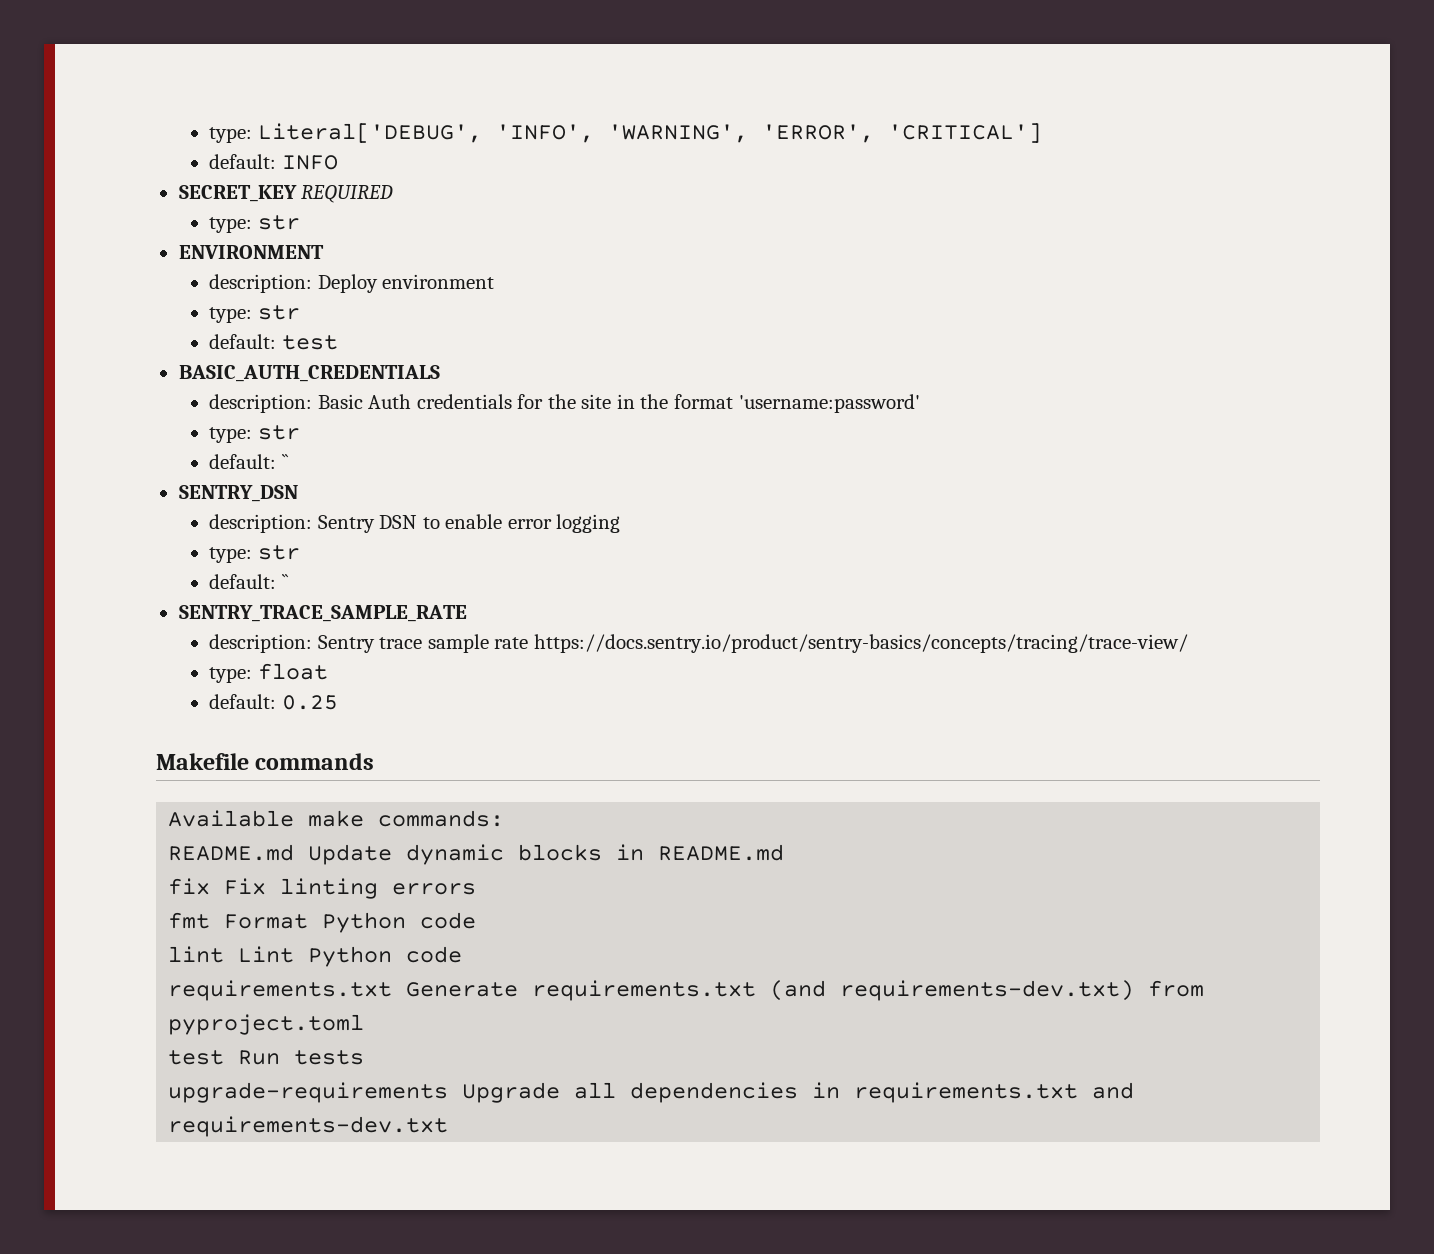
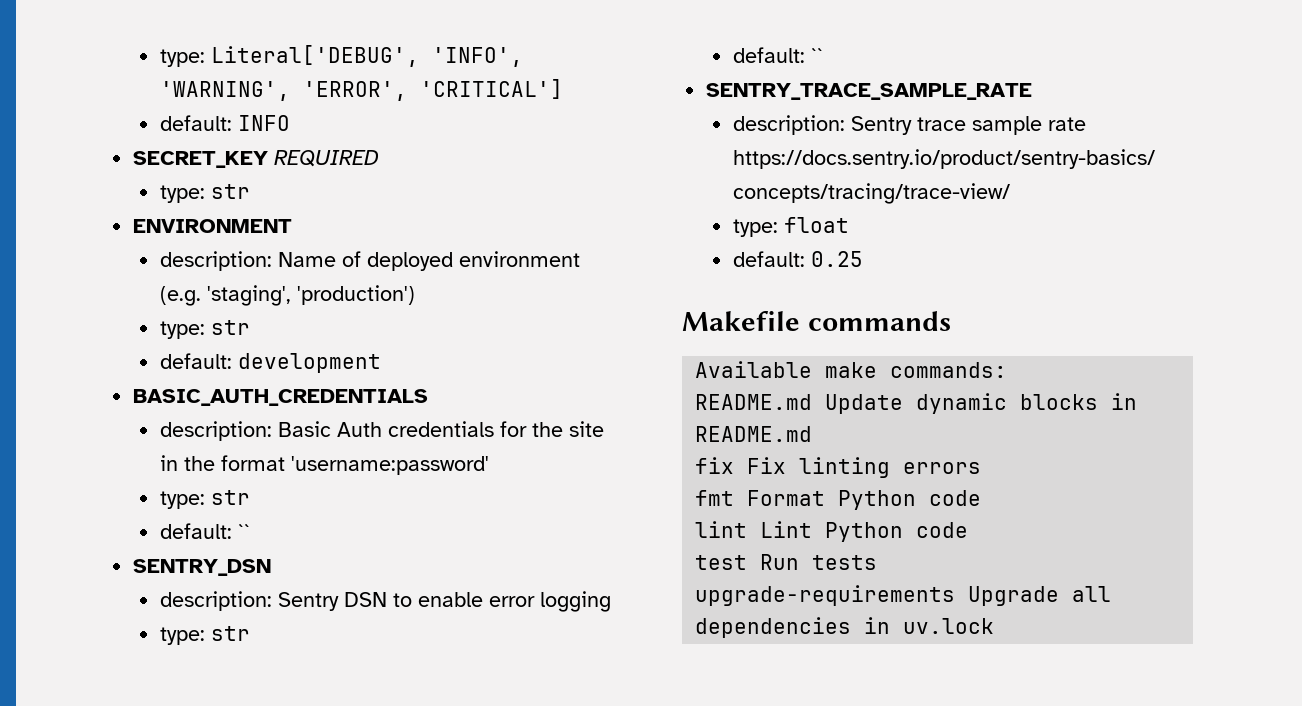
- description: Deploy environment
+ description: Name of deployed environment (e.g. 'staging', 'production')
  type: str
- default: test
+ default: development
- requirements.txt Generate requirements.txt (and requirements-dev.txt) from pyproject.toml
- upgrade-requirements Upgrade all dependencies in requirements.txt and requirements-dev.txt
+ upgrade-requirements Upgrade all dependencies in uv.lock

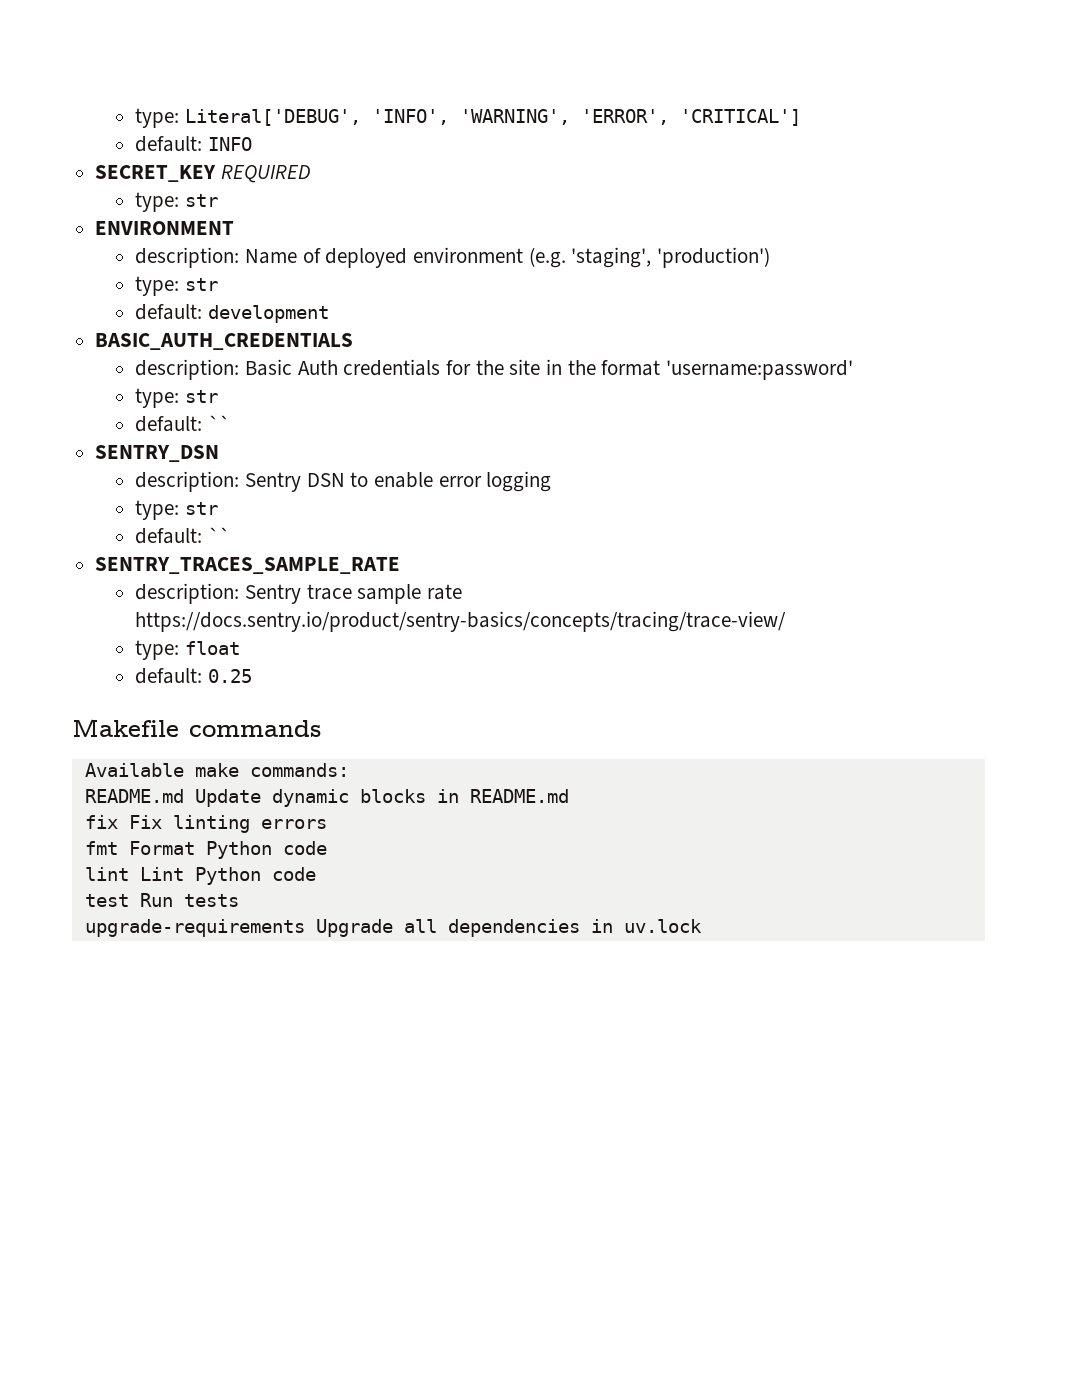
- SENTRY_TRACE_SAMPLE_RATE
+ SENTRY_TRACES_SAMPLE_RATE

